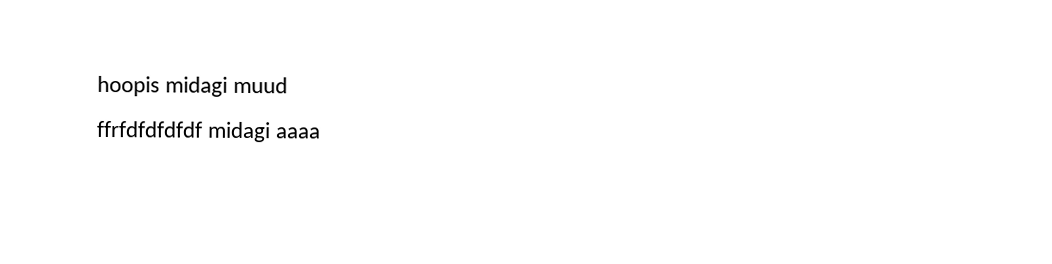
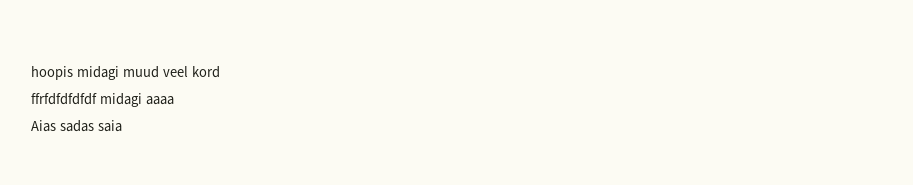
- hoopis midagi muud
+ hoopis midagi muud veel kord
+ Aias sadas saia

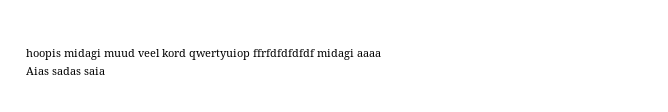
- hoopis midagi muud veel kord
- ffrfdfdfdfdf midagi aaaa
+ hoopis midagi muud veel kord qwertyuiop ffrfdfdfdfdf midagi aaaa

